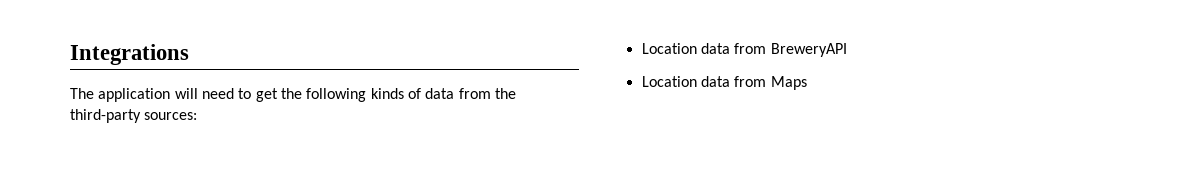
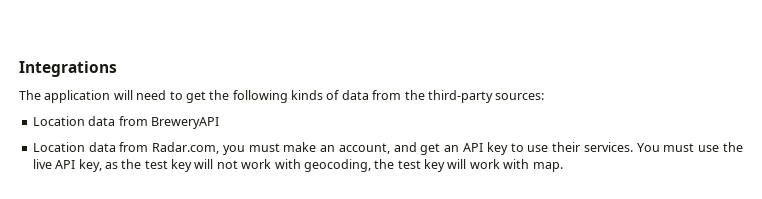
- Location data from Maps
+ Location data from Radar.com, you must make an account, and get an API key to use their services. You must use the live API key, as the test key will not work with geocoding, the test key will work with map.

